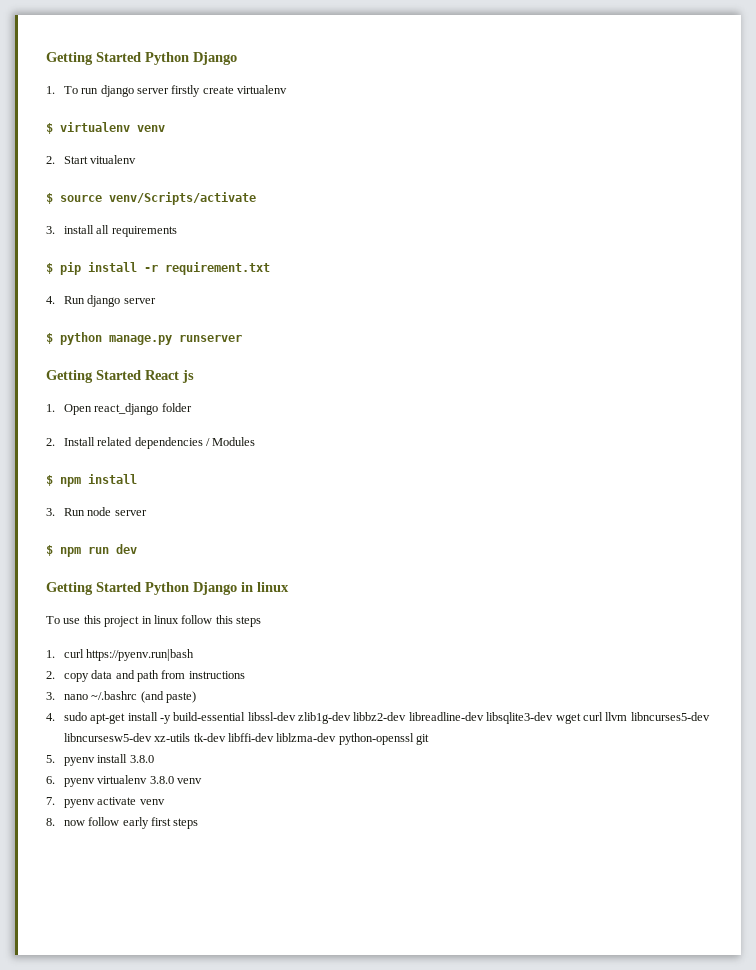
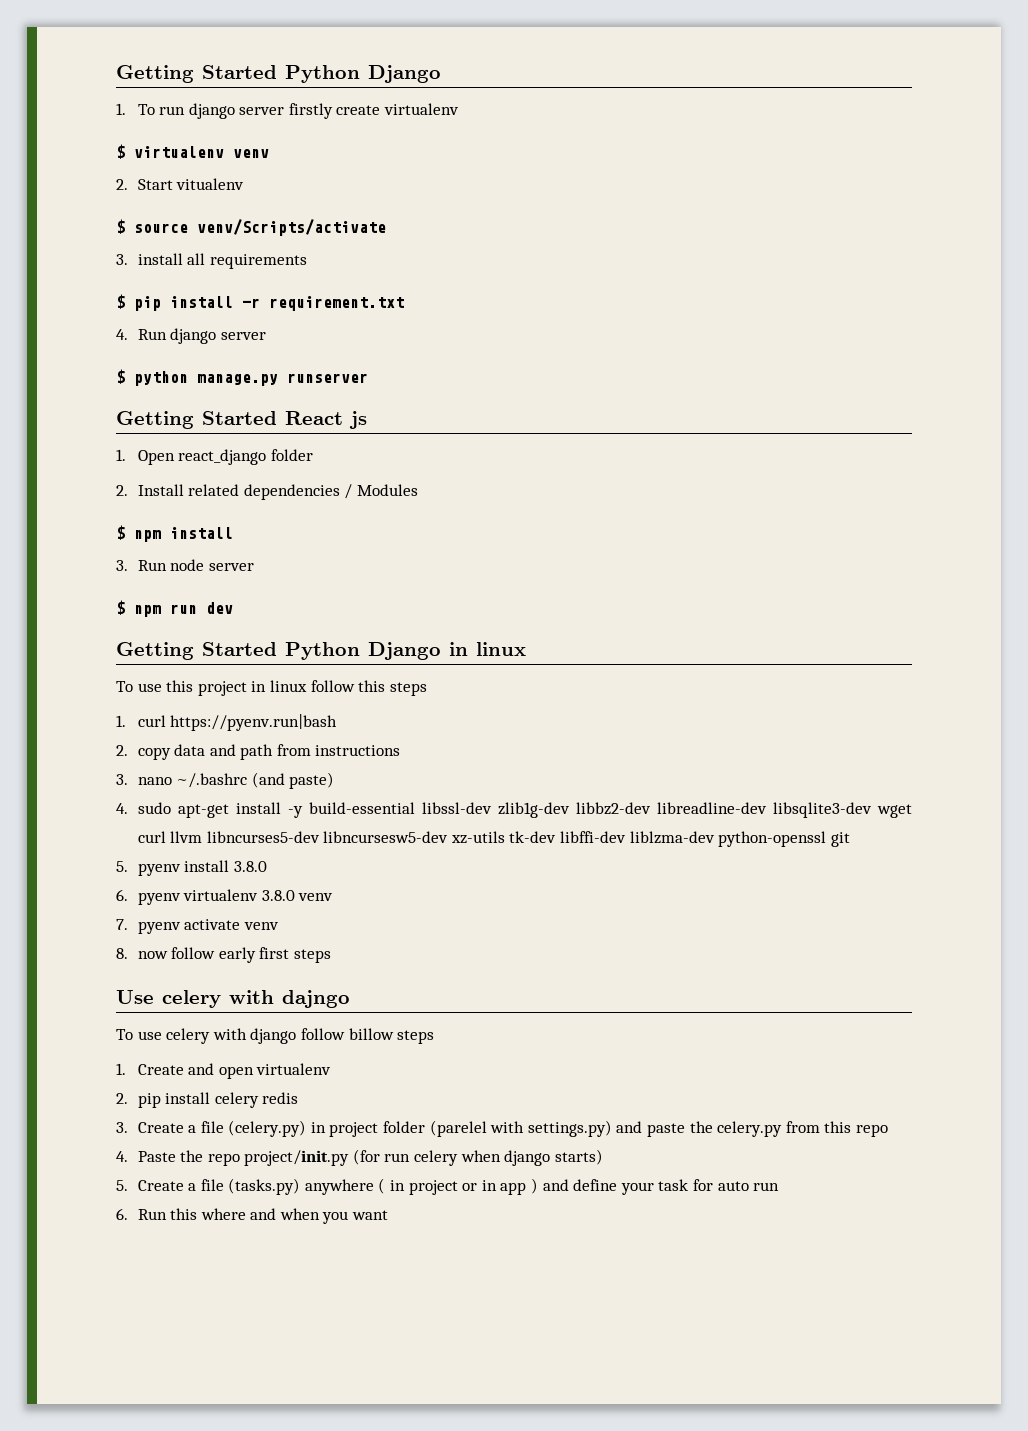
+ Use celery with dajngo
+ To use celery with django follow billow steps
+ 1. Create and open virtualenv
+ 2. pip install celery redis
+ 3. Create a file (celery.py) in project folder (parelel with settings.py) and paste the celery.py from this repo
+ 4. Paste the repo project/init.py (for run celery when django starts)
+ 5. Create a file (tasks.py) anywhere ( in project or in app ) and define your task for auto run
+ 6. Run this where and when you want

